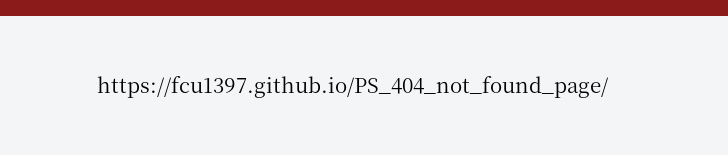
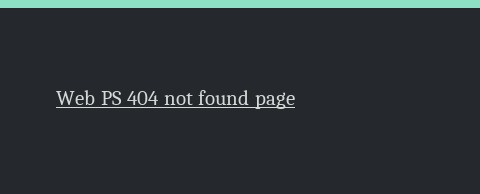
- https://fcu1397.github.io/PS_404_not_found_page/
+ Web PS 404 not found page

